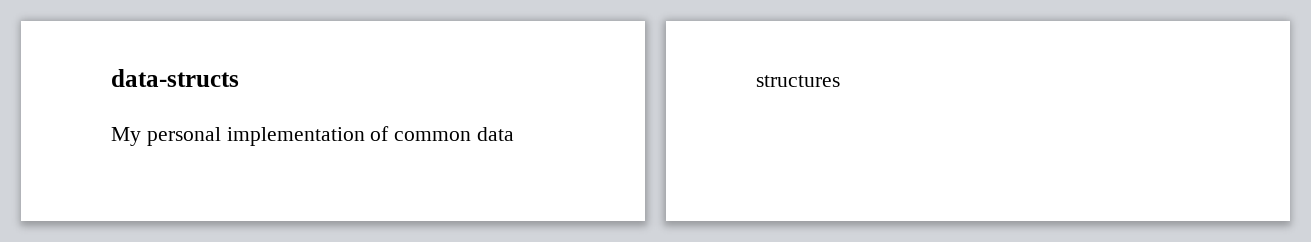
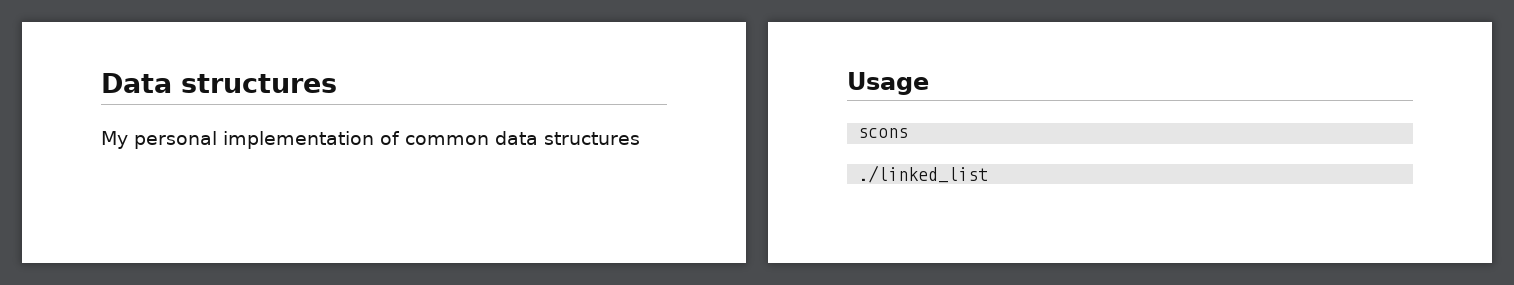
- data-structs
+ Data structures
+ Usage
+ scons
+ ./linked_list

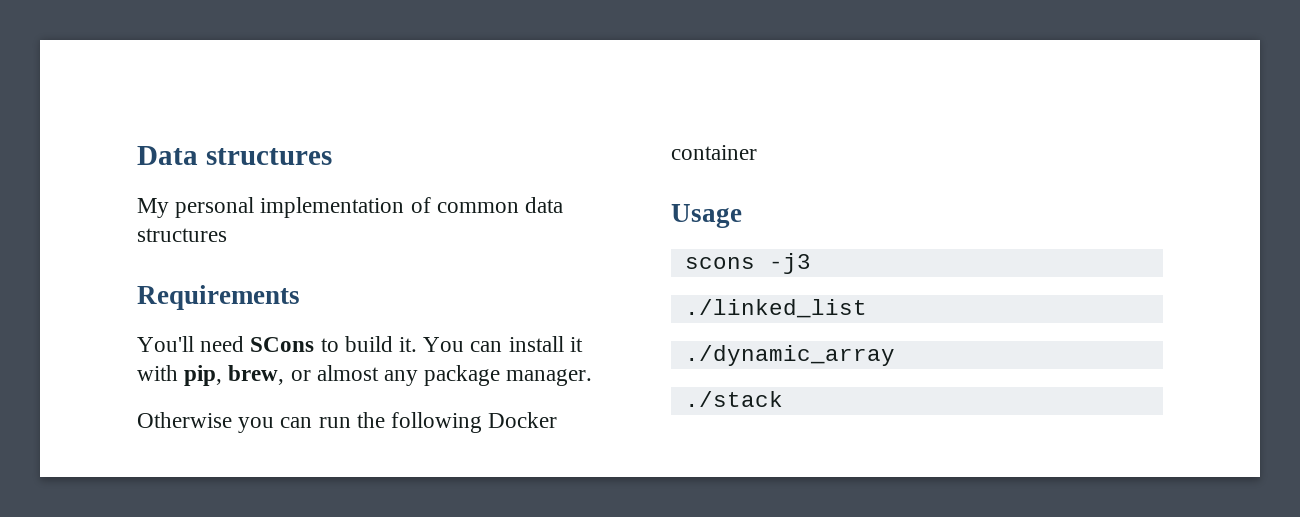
+ Requirements
+ You'll need SCons to build it. You can install it with pip, brew, or almost any package manager.
+ Otherwise you can run the following Docker container
- scons
+ scons -j3
+ ./dynamic_array
+ ./stack

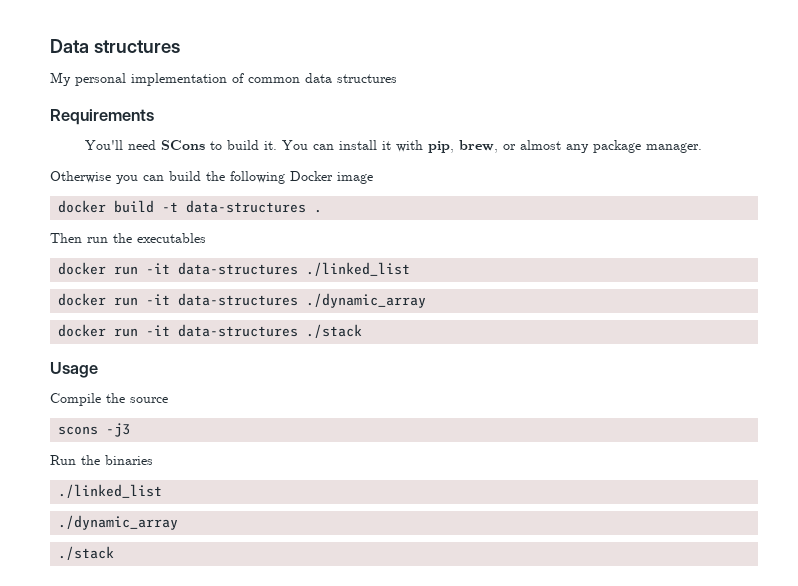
- Otherwise you can run the following Docker container
+ Otherwise you can build the following Docker image
+ docker build -t data-structures .
+ Then run the executables
+ docker run -it data-structures ./linked_list
+ docker run -it data-structures ./dynamic_array
+ docker run -it data-structures ./stack
  Usage
+ Compile the source
+ Run the binaries

